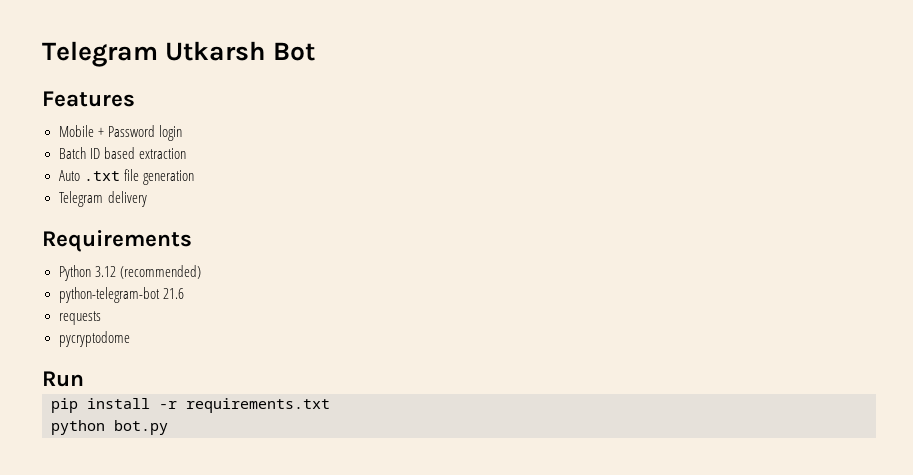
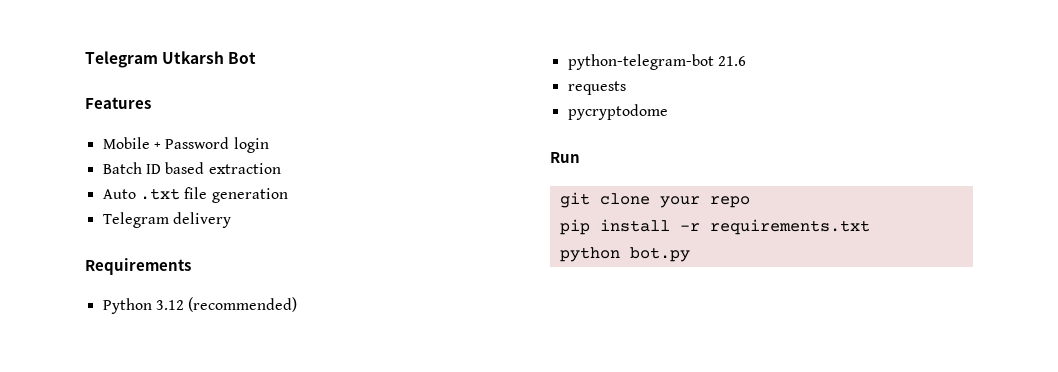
+ git clone your repo

